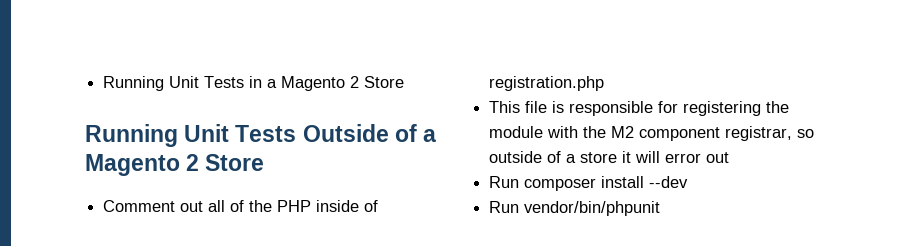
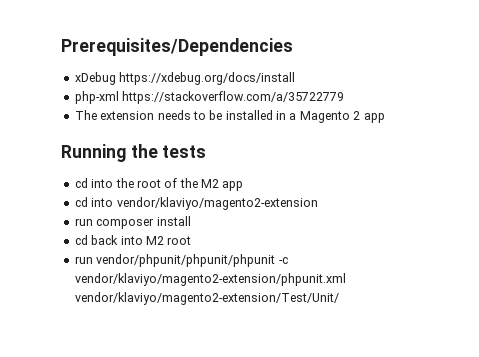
- Running Unit Tests in a Magento 2 Store
- Running Unit Tests Outside of a Magento 2 Store
- Comment out all of the PHP inside of registration.php
- This file is responsible for registering the module with the M2 component registrar, so outside of a store it will error out
- Run composer install --dev
- Run vendor/bin/phpunit
+ Prerequisites/Dependencies
+ xDebug https://xdebug.org/docs/install
+ php-xml https://stackoverflow.com/a/35722779
+ The extension needs to be installed in a Magento 2 app
+ Running the tests
+ cd into the root of the M2 app
+ cd into vendor/klaviyo/magento2-extension
+ run composer install
+ cd back into M2 root
+ run vendor/phpunit/phpunit/phpunit -c vendor/klaviyo/magento2-extension/phpunit.xml vendor/klaviyo/magento2-extension/Test/Unit/

